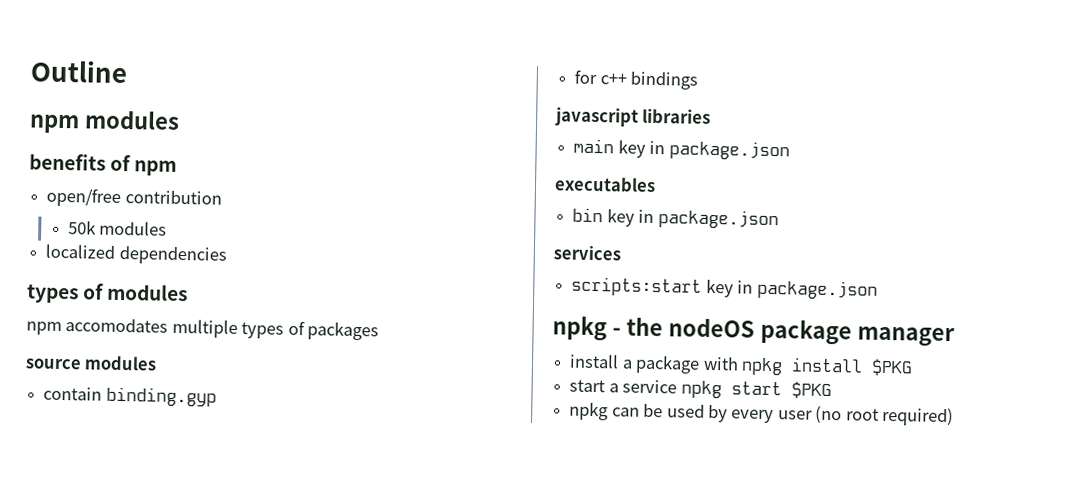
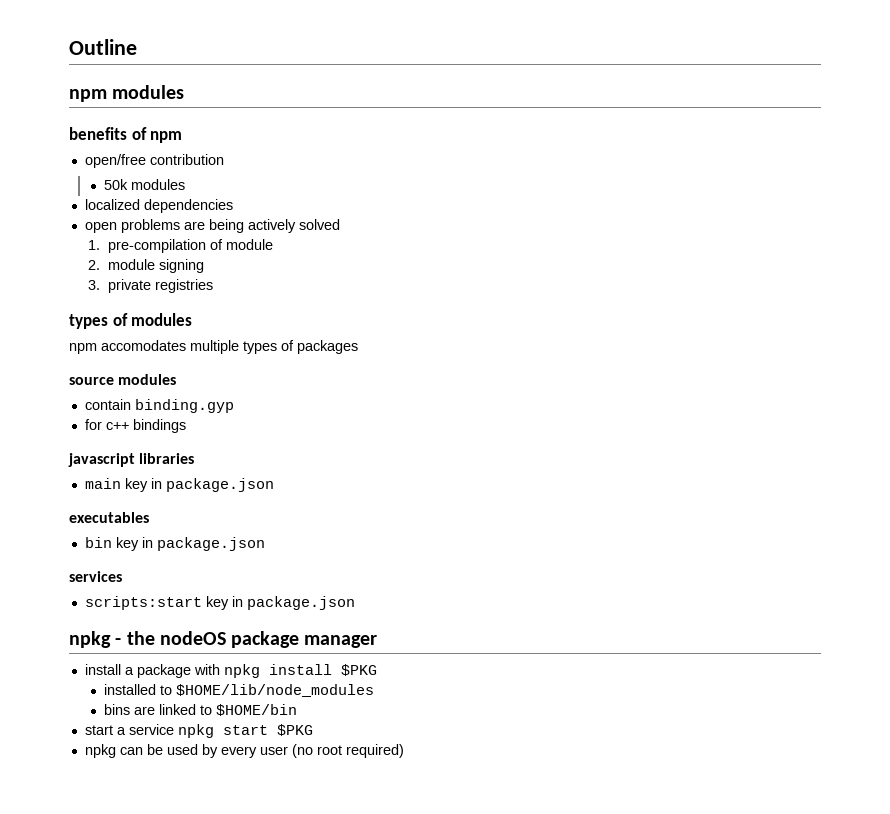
+ open problems are being actively solved
+ 1. pre-compilation of module
+ 2. module signing
+ 3. private registries
+ installed to $HOME/lib/node_modules
+ bins are linked to $HOME/bin

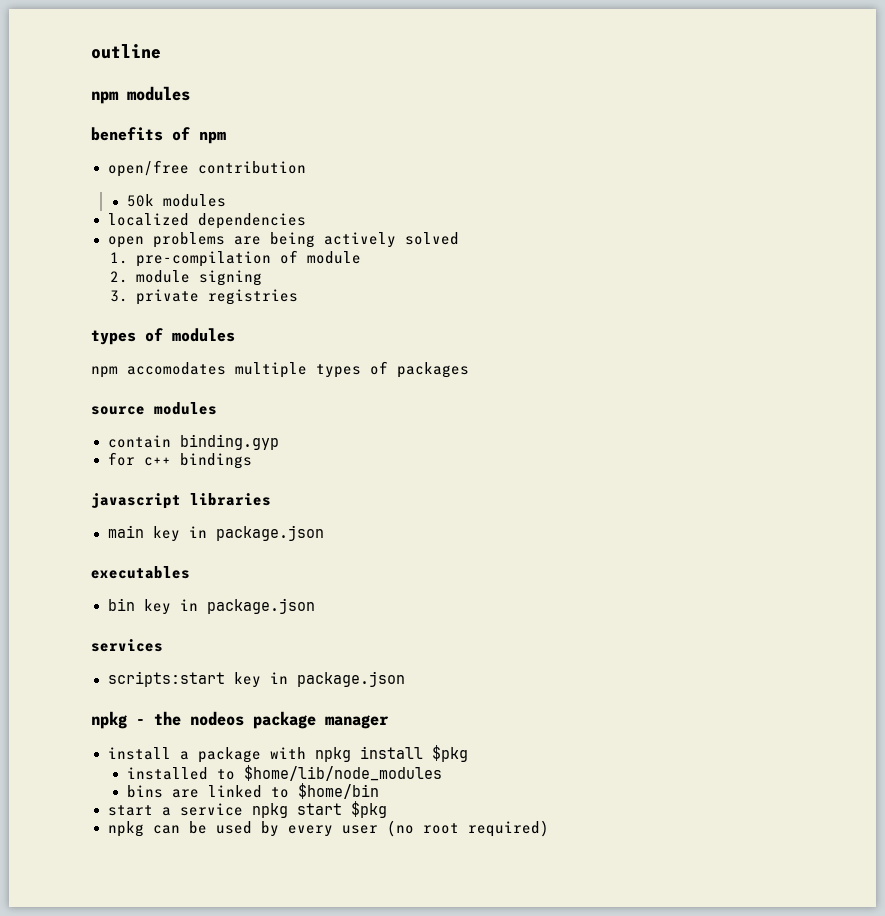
- Outline
+ outline
- npkg - the nodeOS package manager
+ npkg - the nodeos package manager
- install a package with npkg install $PKG
+ install a package with npkg install $pkg
- installed to $HOME/lib/node_modules
+ installed to $home/lib/node_modules
- bins are linked to $HOME/bin
+ bins are linked to $home/bin
- start a service npkg start $PKG
+ start a service npkg start $pkg

